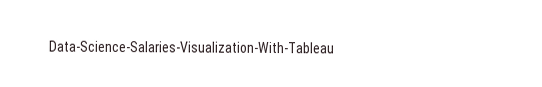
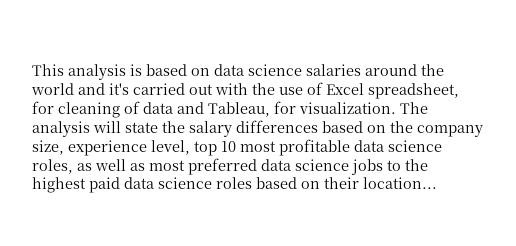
- Data-Science-Salaries-Visualization-With-Tableau
+ This analysis is based on data science salaries around the world and it's carried out with the use of Excel spreadsheet, for cleaning of data and Tableau, for visualization. The analysis will state the salary differences based on the company size, experience level, top 10 most profitable data science roles, as well as most preferred data science jobs to the highest paid data science roles based on their location...

